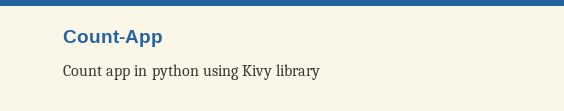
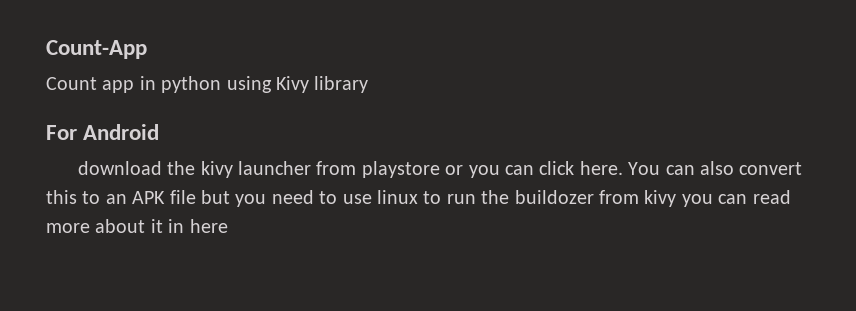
+ For Android
+ download the kivy launcher from playstore or you can click here. You can also convert this to an APK file but you need to use linux to run the buildozer from kivy you can read more about it in here

